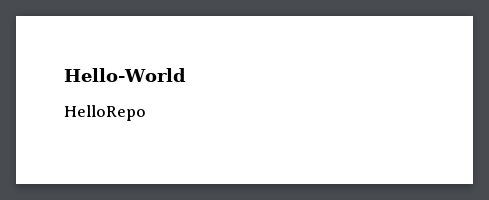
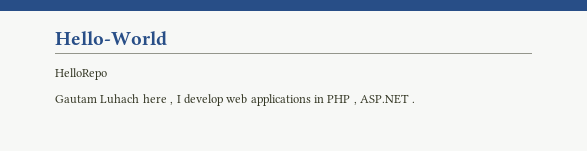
+ Gautam Luhach here , I develop web applications in PHP , ASP.NET .

